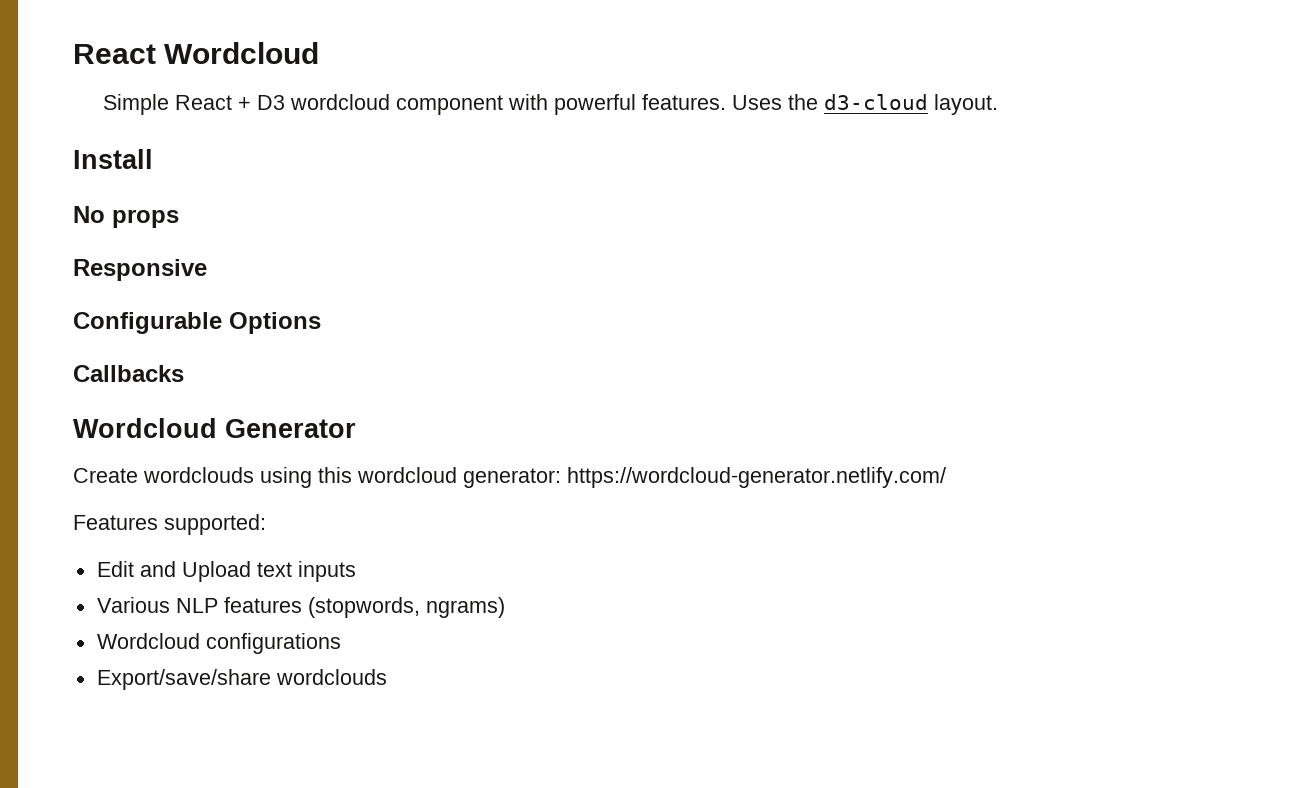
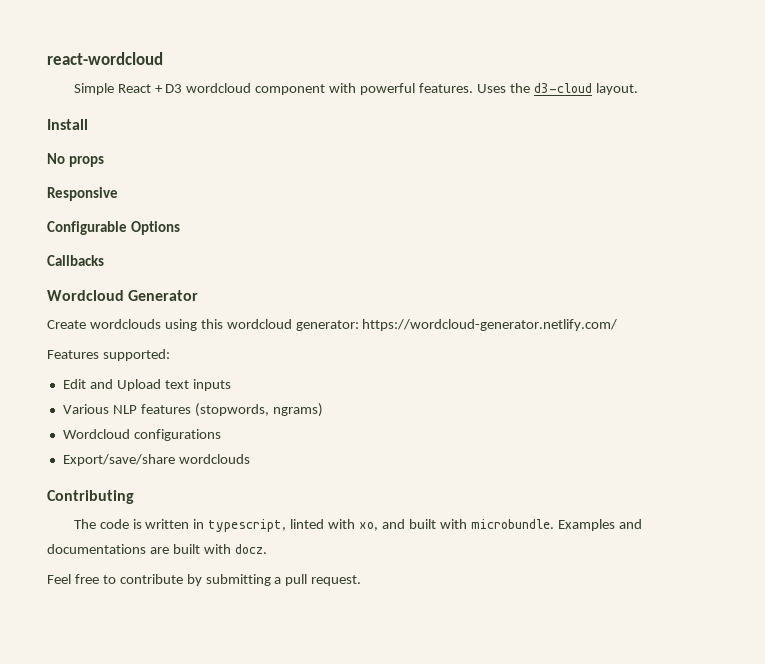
- React Wordcloud
+ react-wordcloud
+ Contributing
+ The code is written in typescript, linted with xo, and built with microbundle. Examples and documentations are built with docz.
+ Feel free to contribute by submitting a pull request.

